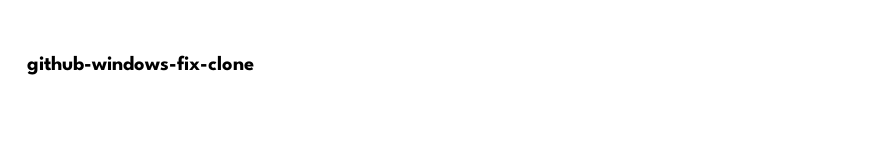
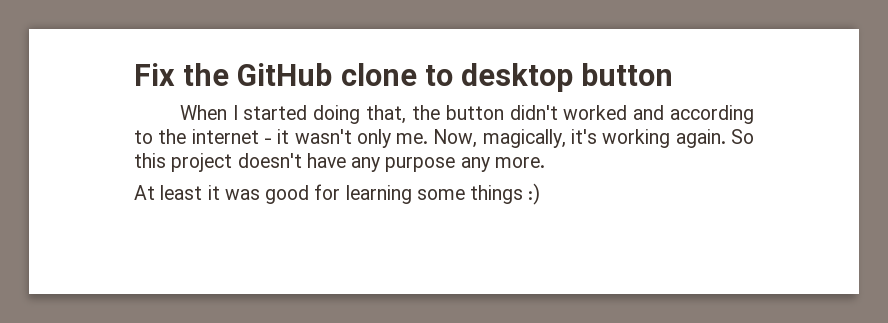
- github-windows-fix-clone
+ Fix the GitHub clone to desktop button
+ When I started doing that, the button didn't worked and according to the internet - it wasn't only me. Now, magically, it's working again. So this project doesn't have any purpose any more.
+ At least it was good for learning some things :)

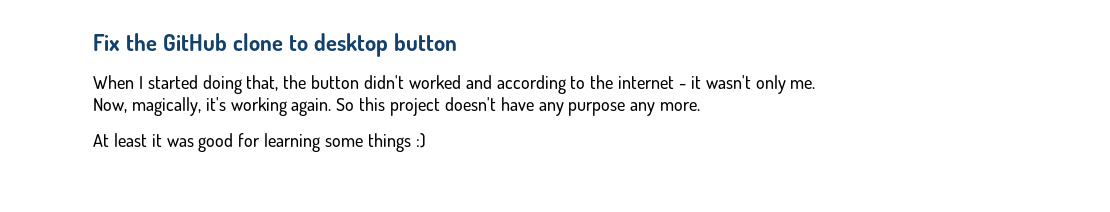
- When I started doing that, the button didn't worked and according to the internet - it wasn't only me. Now, magically, it's working again.
+ When I started doing that, the button didn't worked and according to the internet - it wasn't only me.
+ Now, magically, it's working again.

